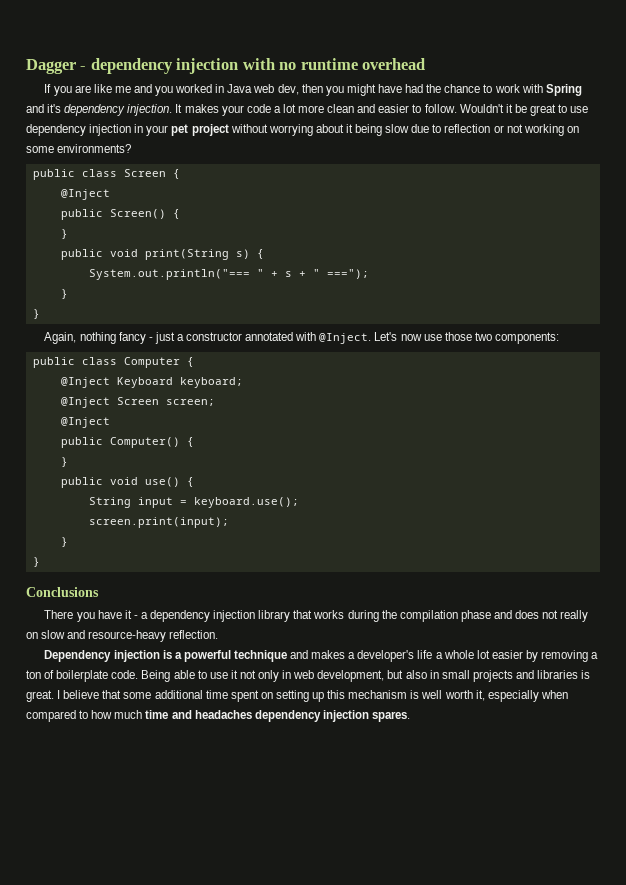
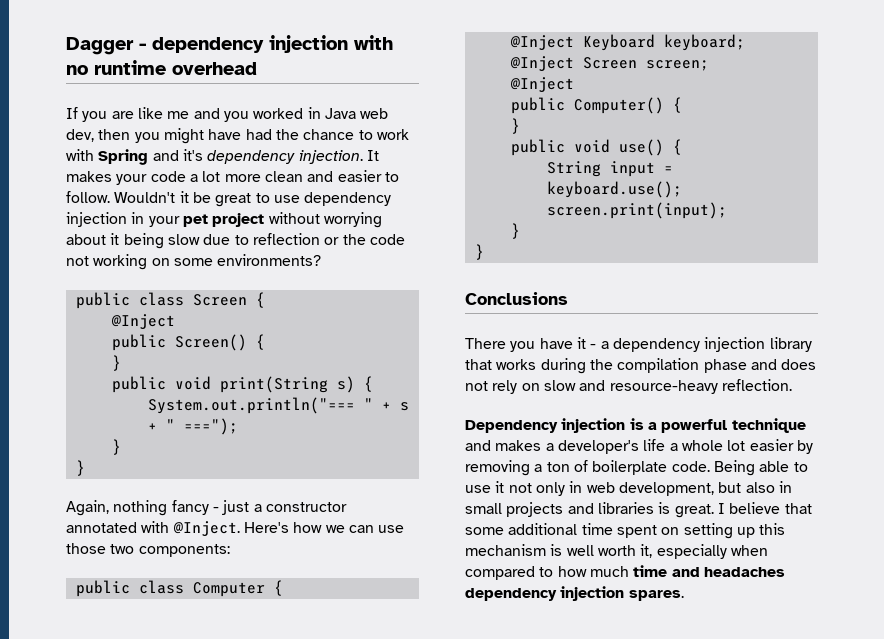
- Wouldn't it be great to use dependency injection in your pet project without worrying about it being slow due to reflection or not working on some environments?
+ Wouldn't it be great to use dependency injection in your pet project without worrying about it being slow due to reflection or the code not working on some environments?
- Let's now use those two components:
+ Here's how we can use those two components:
- There you have it - a dependency injection library that works during the compilation phase and does not really on slow and resource-heavy reflection.
+ There you have it - a dependency injection library that works during the compilation phase and does not rely on slow and resource-heavy reflection.

